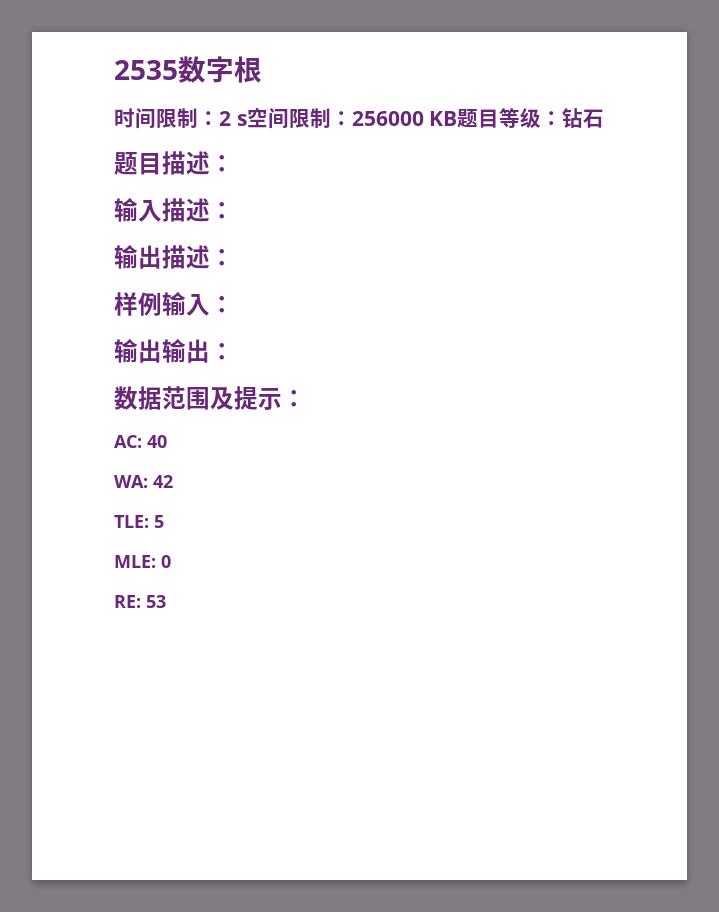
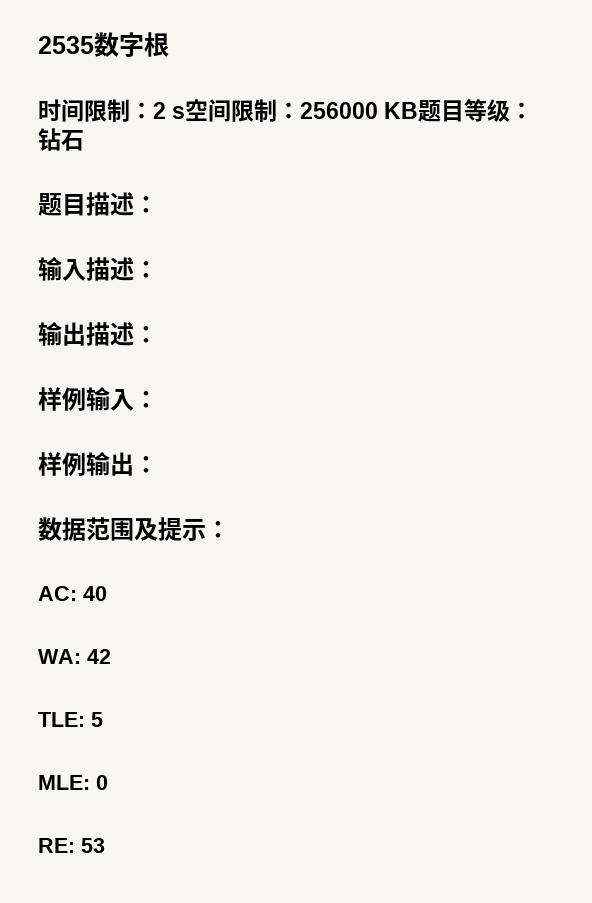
- 输出输出：
+ 样例输出：

